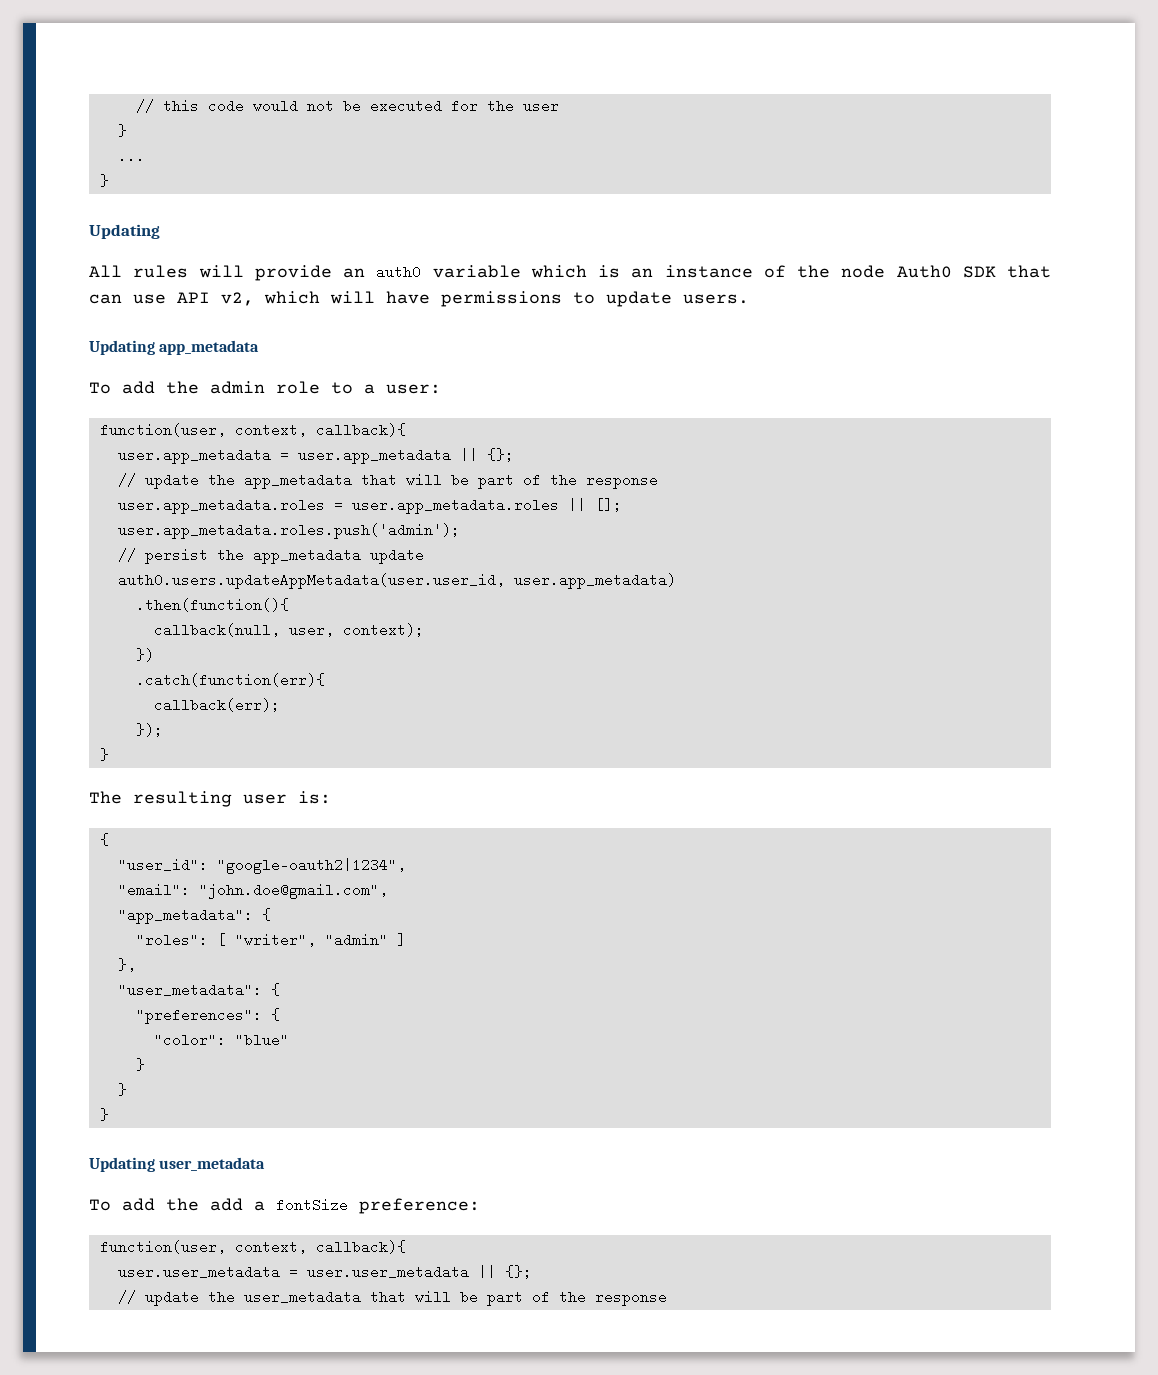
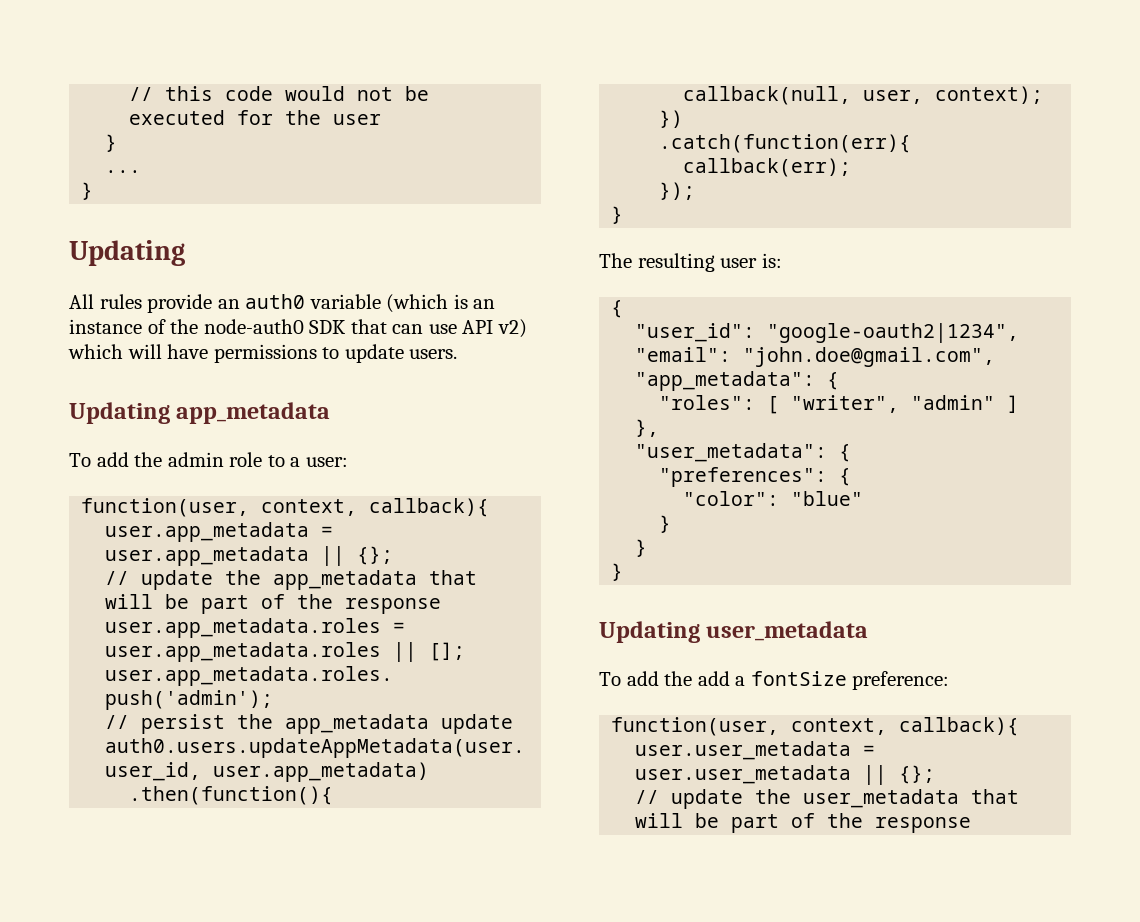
- All rules will provide an auth0 variable which is an instance of the node Auth0 SDK that can use API v2, which will have permissions to update users.
+ All rules provide an auth0 variable (which is an instance of the node-auth0 SDK that can use API v2) which will have permissions to update users.

